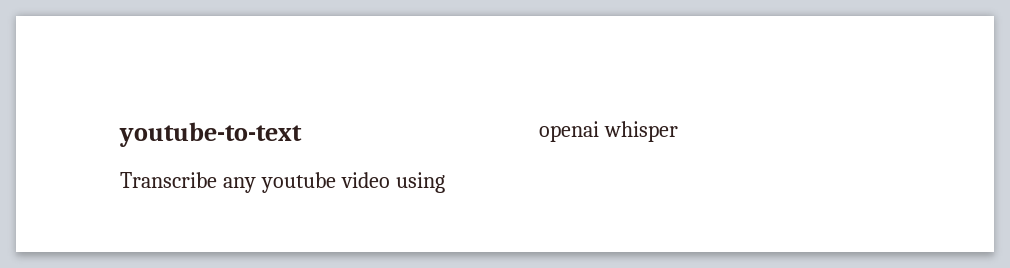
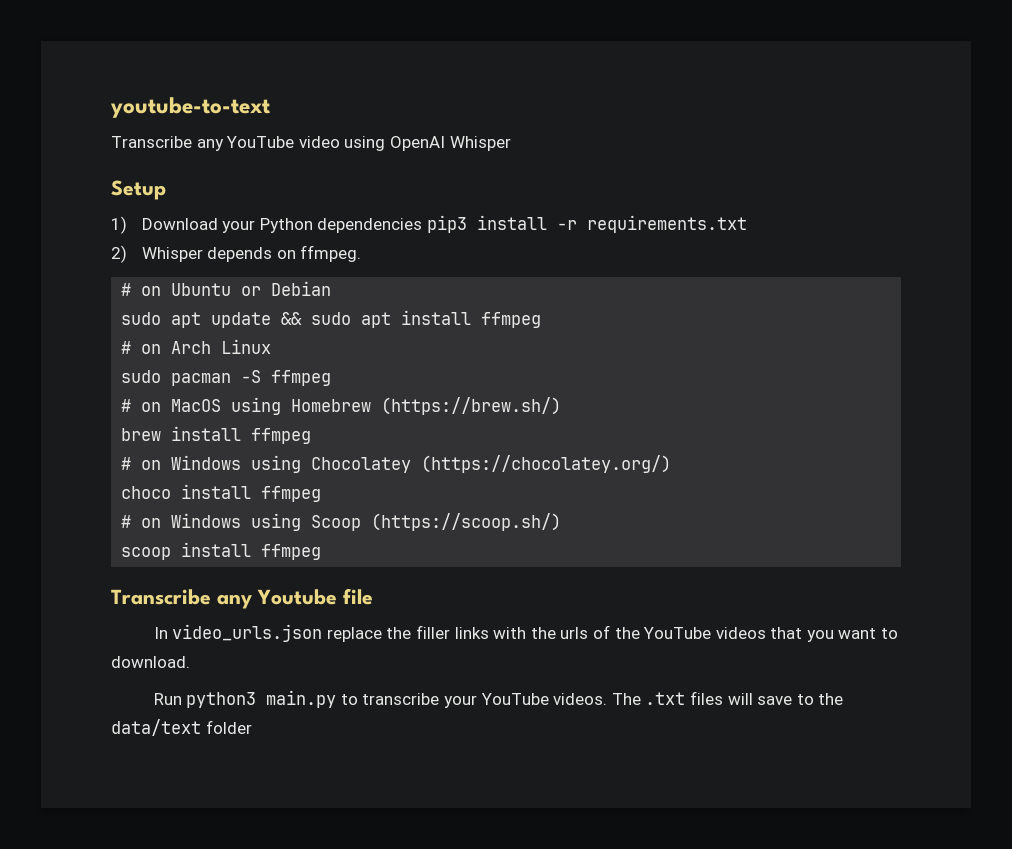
- Transcribe any youtube video using openai whisper
+ Transcribe any YouTube video using OpenAI Whisper
+ Setup
+ 1) Download your Python dependencies pip3 install -r requirements.txt
+ 2) Whisper depends on ffmpeg.
+ # on Ubuntu or Debian
+ sudo apt update && sudo apt install ffmpeg
+ # on Arch Linux
+ sudo pacman -S ffmpeg
+ # on MacOS using Homebrew (https://brew.sh/)
+ brew install ffmpeg
+ # on Windows using Chocolatey (https://chocolatey.org/)
+ choco install ffmpeg
+ # on Windows using Scoop (https://scoop.sh/)
+ scoop install ffmpeg
+ Transcribe any Youtube file
+ In video_urls.json replace the filler links with the urls of the YouTube videos that you want to download.
+ Run python3 main.py to transcribe your YouTube videos. The .txt files will save to the data/text folder

